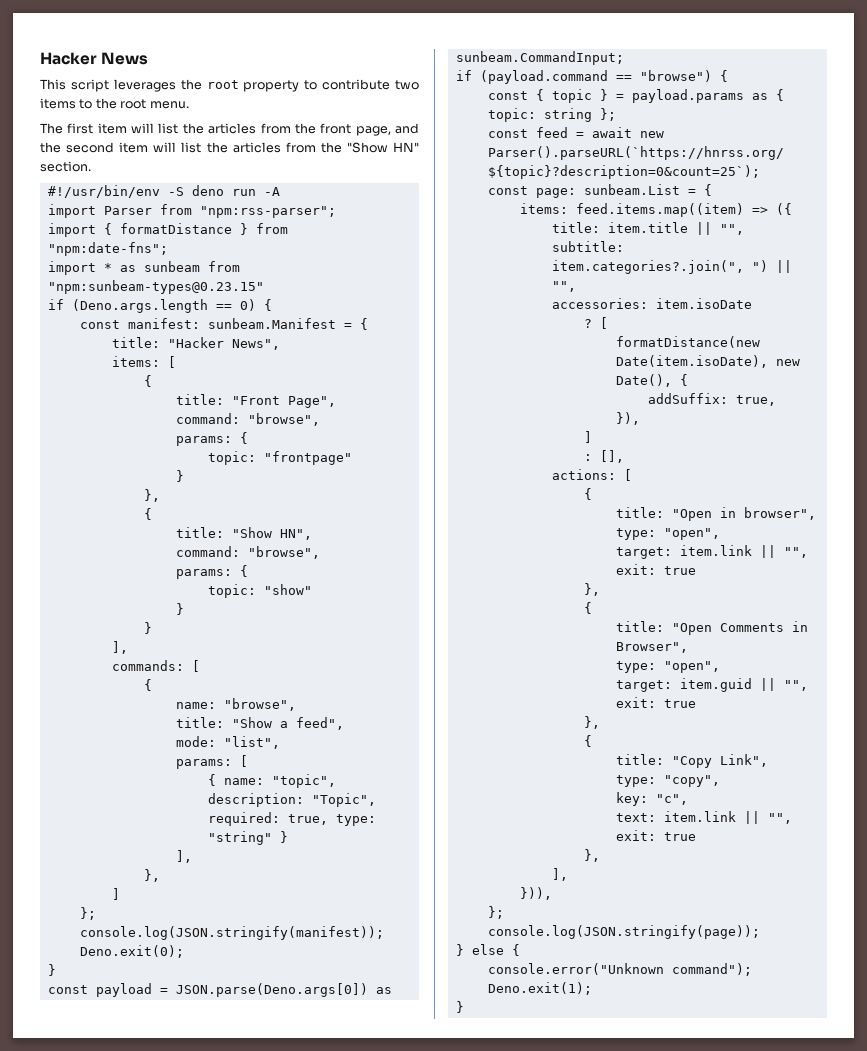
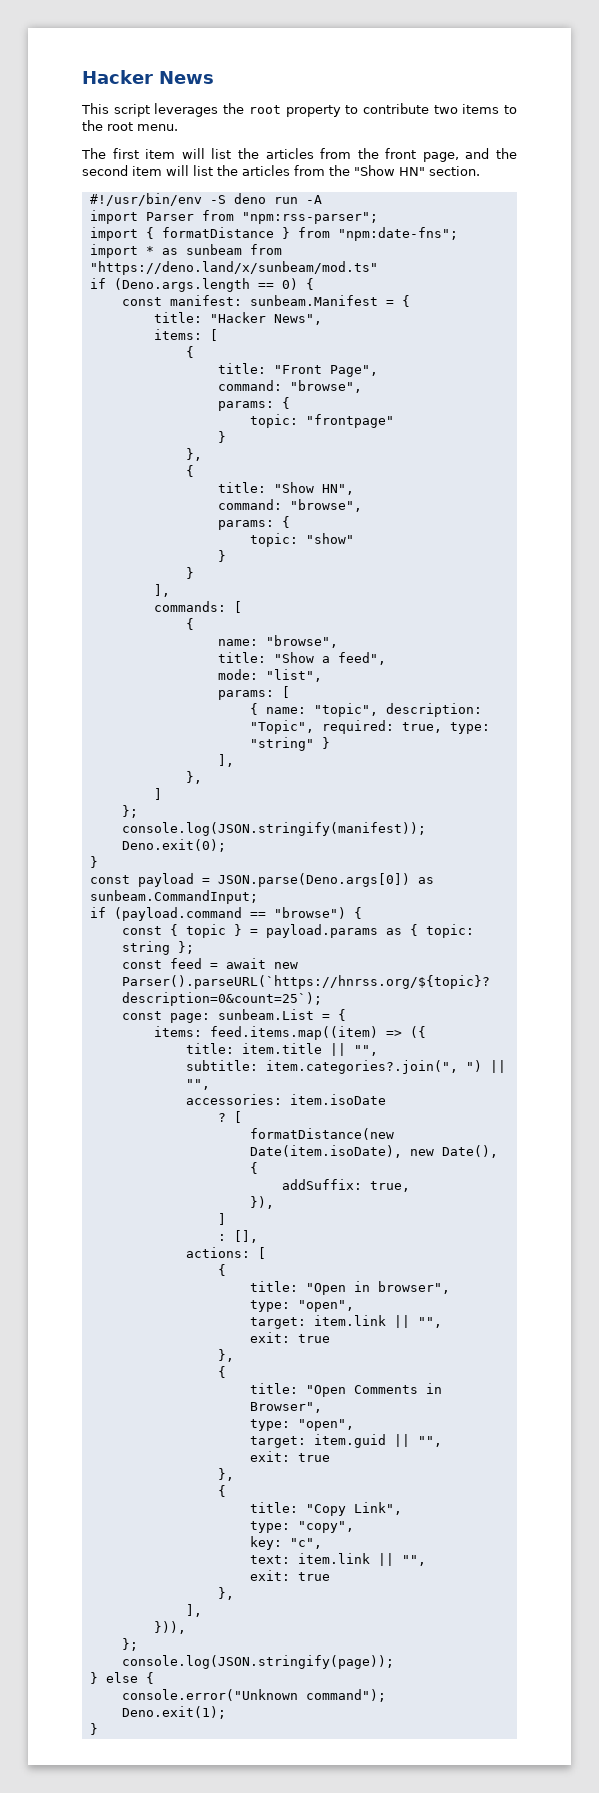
- import * as sunbeam from "npm:sunbeam-types@0.23.15"
+ import * as sunbeam from "https://deno.land/x/sunbeam/mod.ts"

